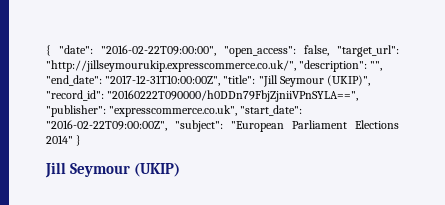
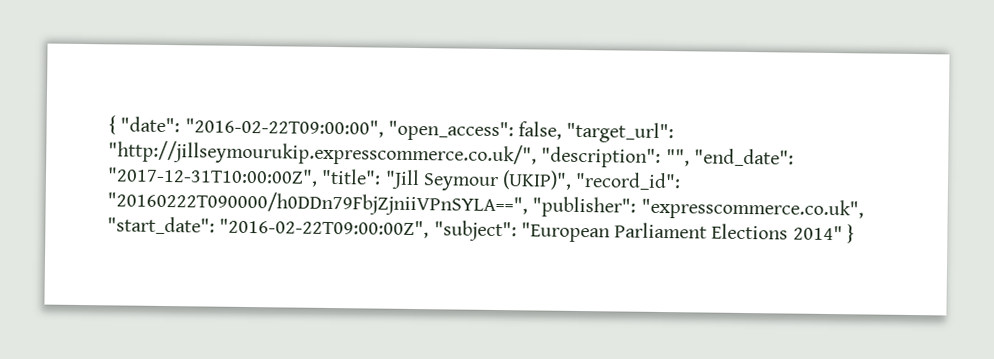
- Jill Seymour (UKIP)

